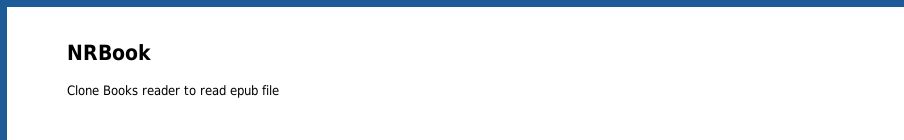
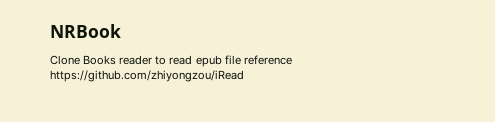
- Clone Books reader to read epub file
+ Clone Books reader to read epub file reference https://github.com/zhiyongzou/iRead

